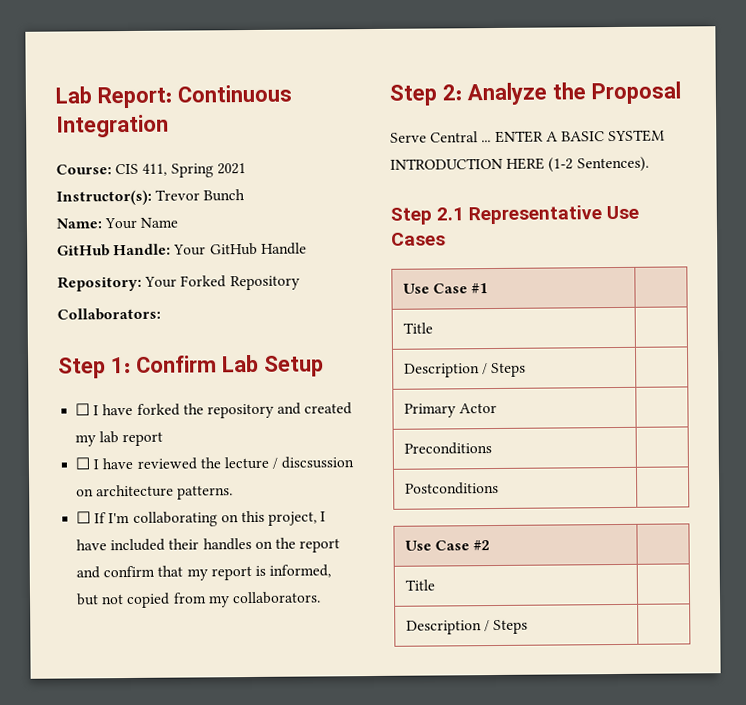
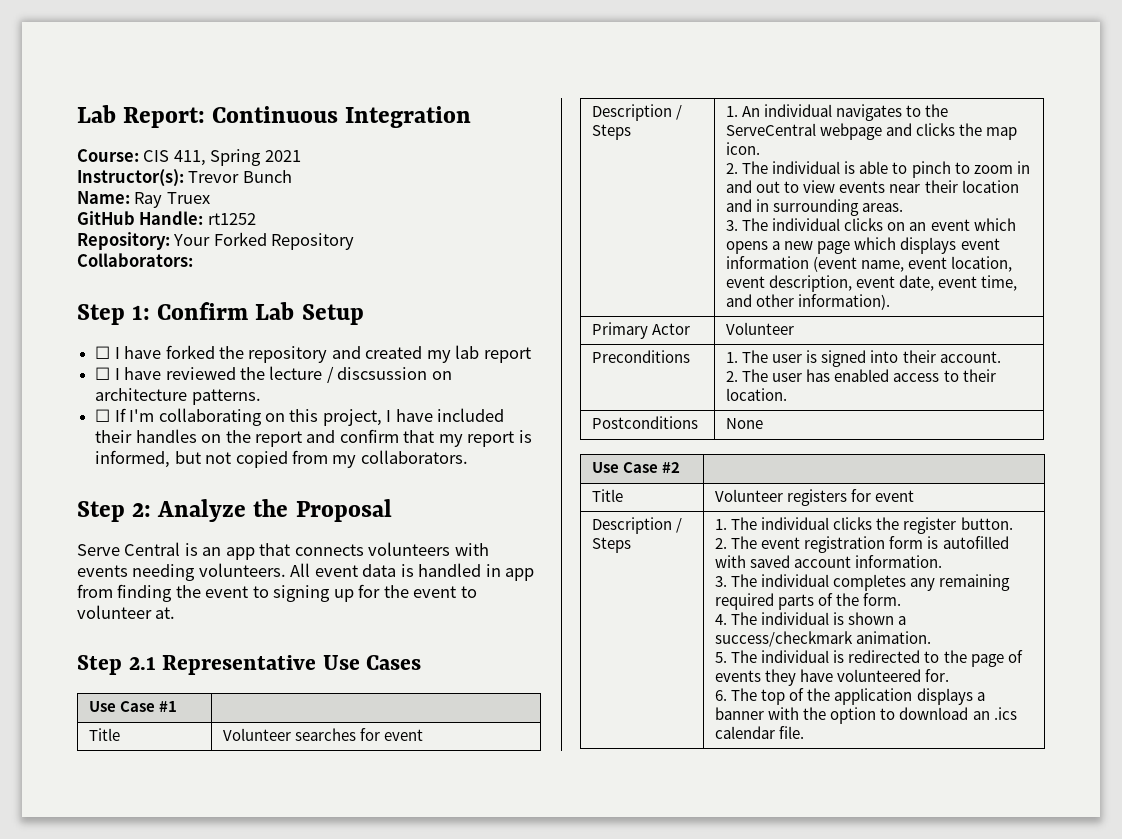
- Name: Your Name
+ Name: Ray Truex
- GitHub Handle: Your GitHub Handle
+ GitHub Handle: rt1252
- Serve Central ... ENTER A BASIC SYSTEM INTRODUCTION HERE (1-2 Sentences).
+ Serve Central is an app that connects volunteers with events needing volunteers. All event data is handled in app from finding the event to signing up for the event to volunteer at.
  Use Case #1 |
- Title |
- Description / Steps |
+ Title | Volunteer searches for event
+ Description / Steps | 1. An individual navigates to the ServeCentral webpage and clicks the map icon.
+ 2. The individual is able to pinch to zoom in and out to view events near their location and in surrounding areas.
+ 3. The individual clicks on an event which opens a new page which displays event information (event name, event location, event description, event date, event time, and other information).
- Primary Actor |
+ Primary Actor | Volunteer
- Preconditions |
+ Preconditions | 1. The user is signed into their account.
+ 2. The user has enabled access to their location.
- Postconditions |
+ Postconditions | None
  Use Case #2 |
- Title |
- Description / Steps |
+ Title | Volunteer registers for event
+ Description / Steps | 1. The individual clicks the register button.
+ 2. The event registration form is autofilled with saved account information.
+ 3. The individual completes any remaining required parts of the form.
+ 4. The individual is shown a success/checkmark animation.
+ 5. The individual is redirected to the page of events they have volunteered for.
+ 6. The top of the application displays a banner with the option to download an .ics calendar file.

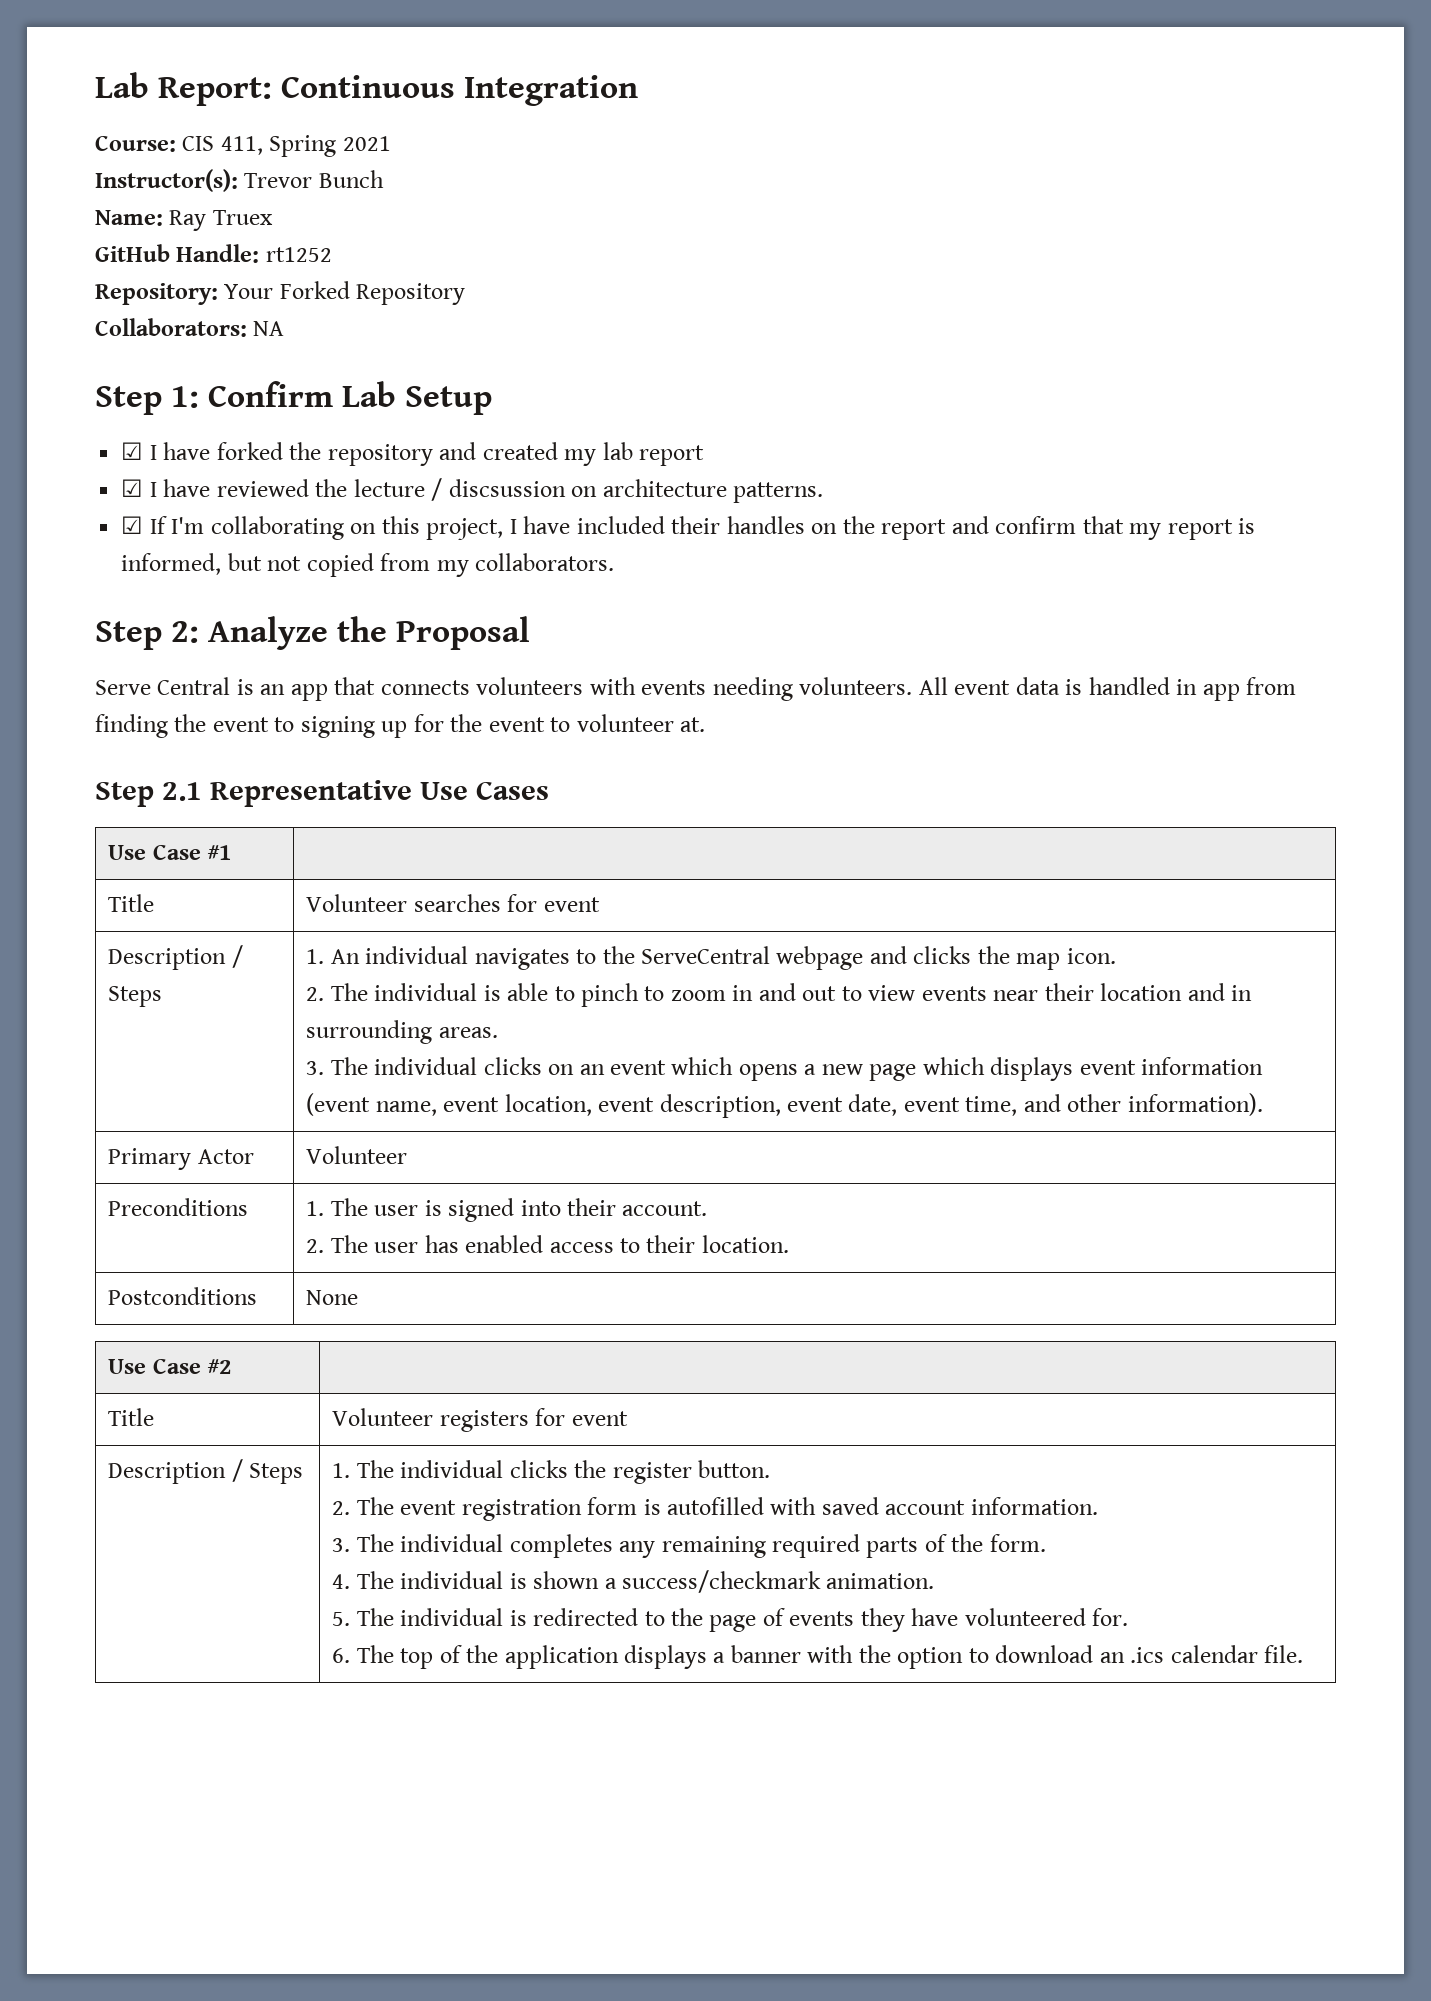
- Collaborators:
+ Collaborators: NA
- ☐ I have forked the repository and created my lab report
+ ☑ I have forked the repository and created my lab report
- ☐ I have reviewed the lecture / discsussion on architecture patterns.
+ ☑ I have reviewed the lecture / discsussion on architecture patterns.
- ☐ If I'm collaborating on this project, I have included their handles on the report and confirm that my report is informed, but not copied from my collaborators.
+ ☑ If I'm collaborating on this project, I have included their handles on the report and confirm that my report is informed, but not copied from my collaborators.

